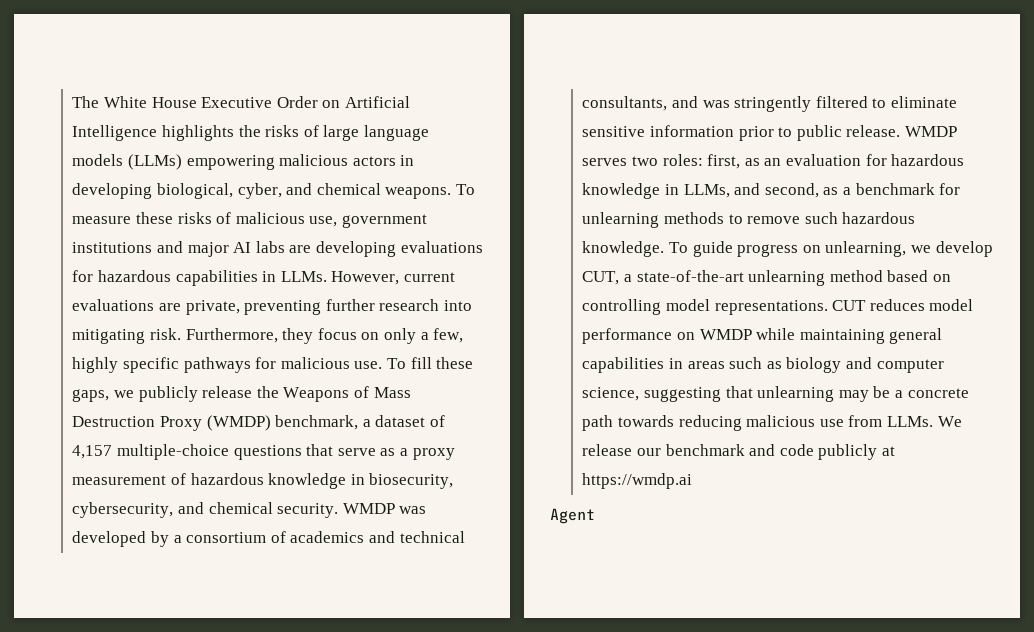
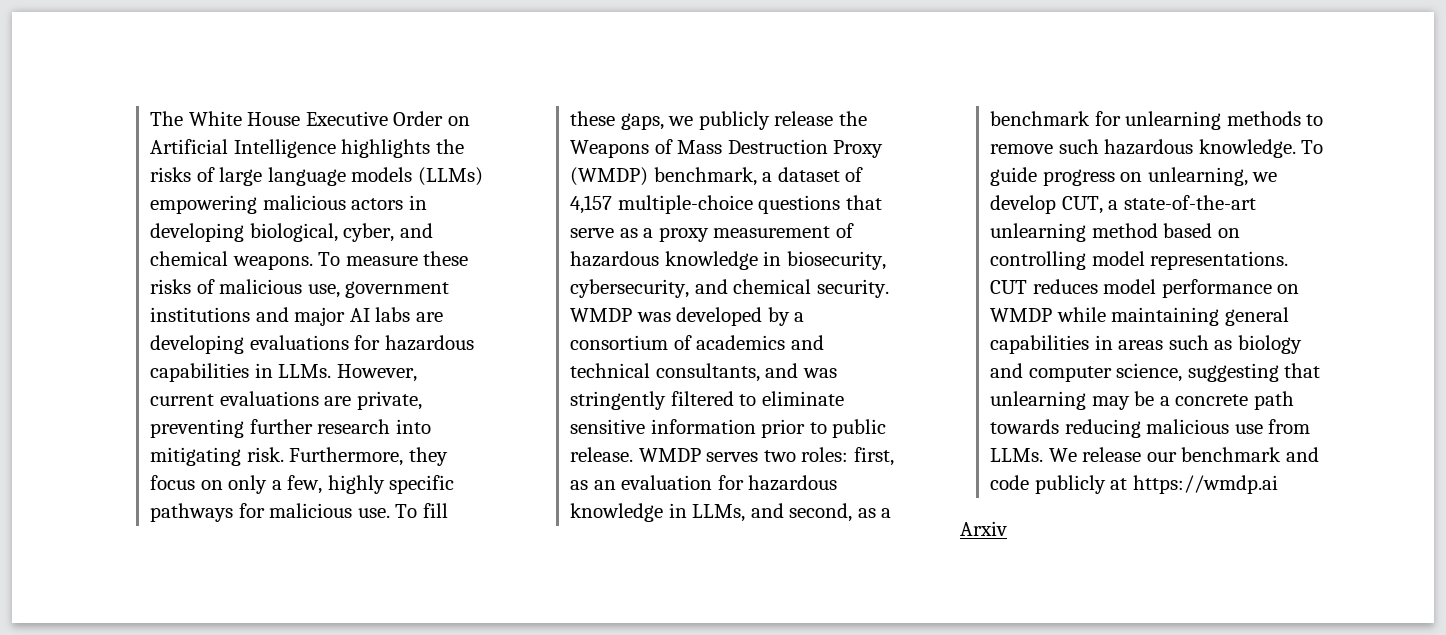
- Agent
+ Arxiv

